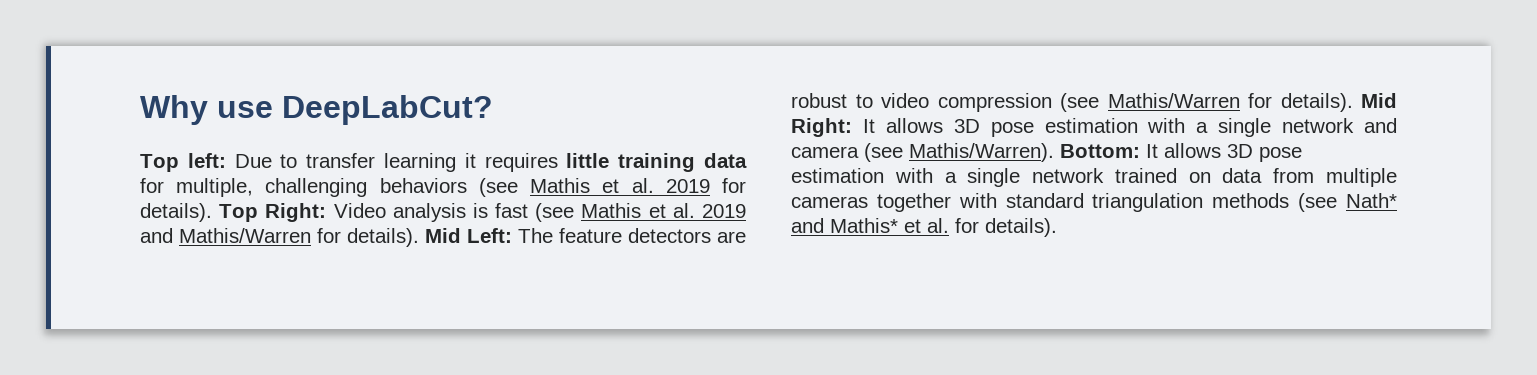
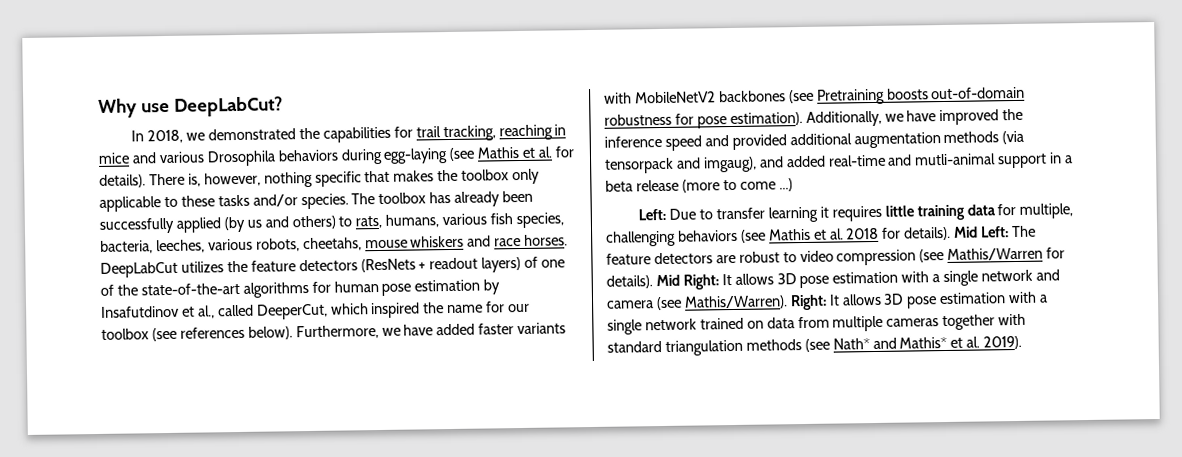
- Top left: Due to transfer learning it requires little training data for multiple, challenging behaviors (see Mathis et al. 2019 for details). Top Right: Video analysis is fast (see Mathis et al. 2019 and Mathis/Warren for details).
+ In 2018, we demonstrated the capabilities for trail tracking, reaching in mice and various Drosophila behaviors during egg-laying (see Mathis et al. for details). There is, however, nothing specific that makes the toolbox only applicable to these tasks and/or species. The toolbox has already been successfully applied (by us and others) to rats, humans, various fish species, bacteria, leeches, various robots, cheetahs, mouse whiskers and race horses. DeepLabCut utilizes the feature detectors (ResNets + readout layers) of one of the state-of-the-art algorithms for human pose estimation by Insafutdinov et al., called DeeperCut, which inspired the name for our toolbox (see references below). Furthermore, we have added faster variants with MobileNetV2 backbones (see Pretraining boosts out-of-domain robustness for pose estimation). Additionally, we have improved the inference speed and provided additional augmentation methods (via tensorpack and imgaug), and added real-time and mutli-animal support in a beta release (more to come ...)
+ Left: Due to transfer learning it requires little training data for multiple, challenging behaviors (see Mathis et al. 2018 for details).
- Bottom: It allows 3D pose estimation with a single network trained on data from multiple cameras together with standard triangulation methods (see Nath* and Mathis* et al. for details).
+ Right: It allows 3D pose estimation with a single network trained on data from multiple cameras together with standard triangulation methods (see Nath* and Mathis* et al. 2019).

